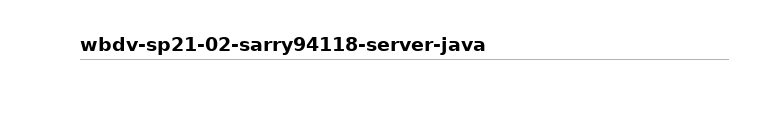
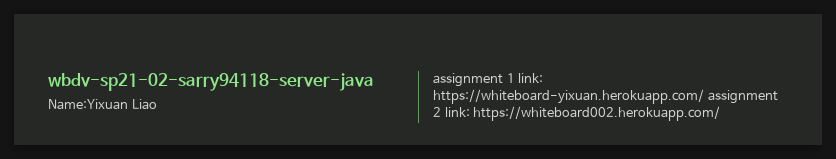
+ Name:Yixuan Liao
+ assignment 1 link: https://whiteboard-yixuan.herokuapp.com/ assignment 2 link: https://whiteboard002.herokuapp.com/

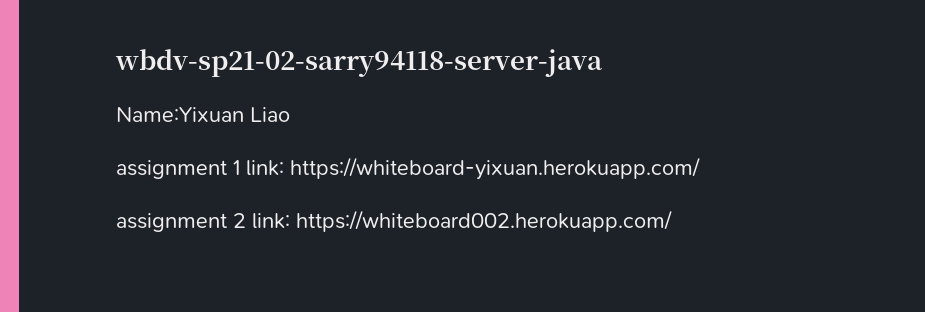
- assignment 1 link: https://whiteboard-yixuan.herokuapp.com/ assignment 2 link: https://whiteboard002.herokuapp.com/
+ assignment 1 link: https://whiteboard-yixuan.herokuapp.com/
+ assignment 2 link: https://whiteboard002.herokuapp.com/

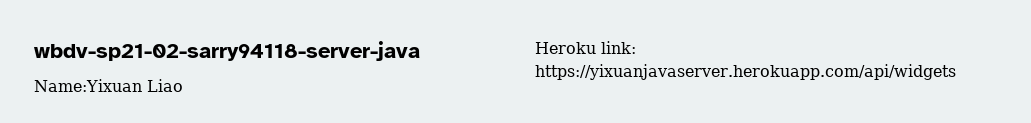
- assignment 1 link: https://whiteboard-yixuan.herokuapp.com/
- assignment 2 link: https://whiteboard002.herokuapp.com/
+ Heroku link: https://yixuanjavaserver.herokuapp.com/api/widgets

